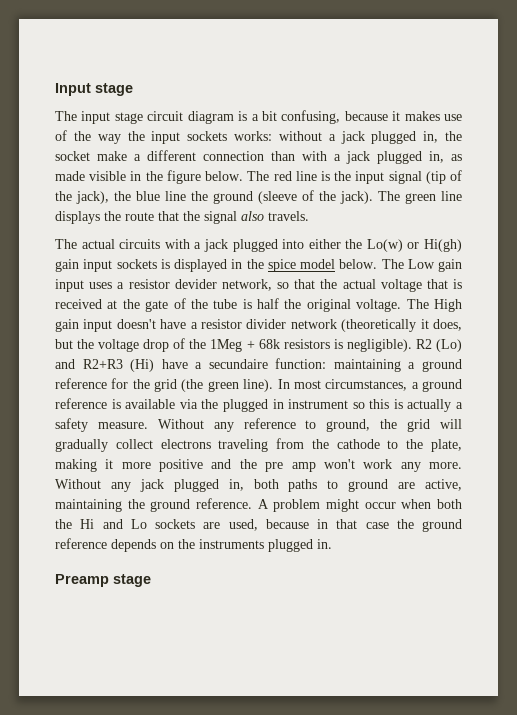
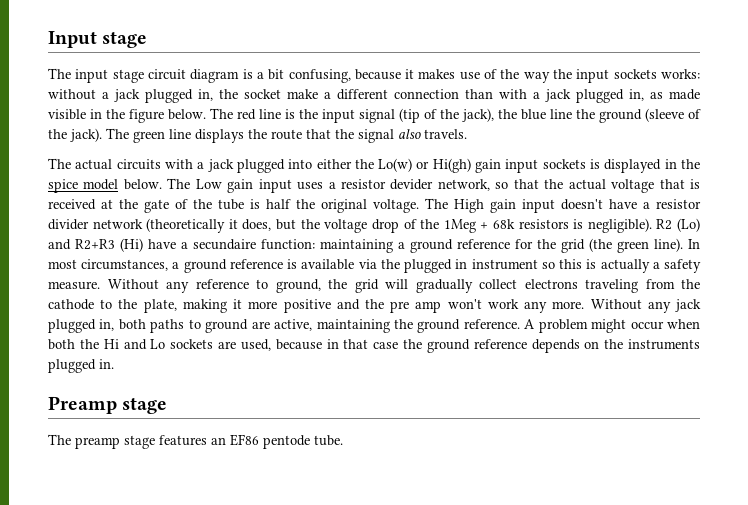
+ The preamp stage features an EF86 pentode tube.

